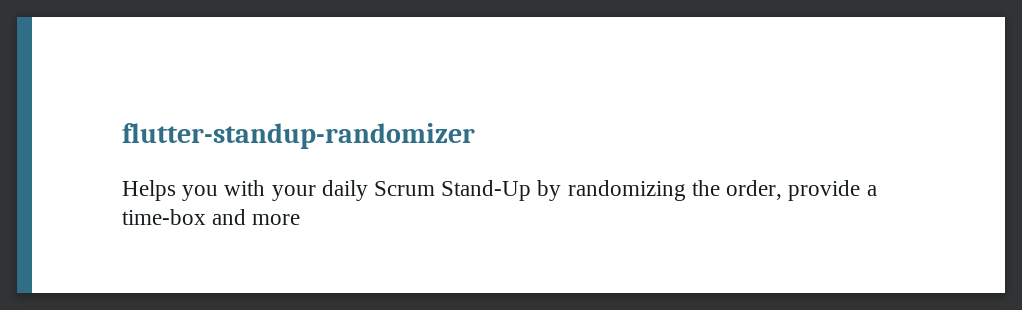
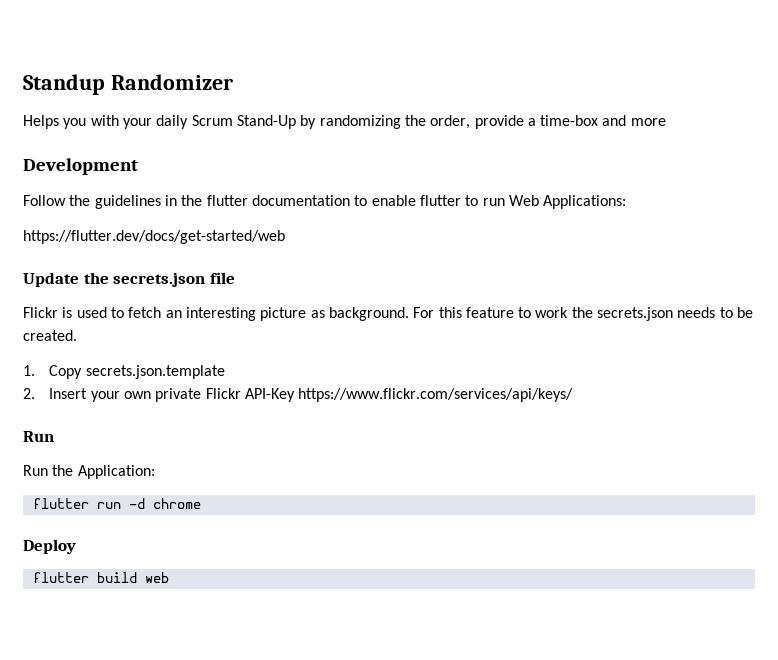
- flutter-standup-randomizer
+ Standup Randomizer
+ Development
+ Follow the guidelines in the flutter documentation to enable flutter to run Web Applications:
+ https://flutter.dev/docs/get-started/web
+ Update the secrets.json file
+ Flickr is used to fetch an interesting picture as background. For this feature to work the secrets.json needs to be created.
+ 1. Copy secrets.json.template
+ 2. Insert your own private Flickr API-Key https://www.flickr.com/services/api/keys/
+ Run
+ Run the Application:
+ flutter run -d chrome
+ Deploy
+ flutter build web

